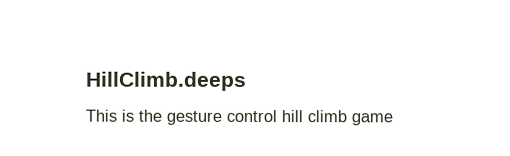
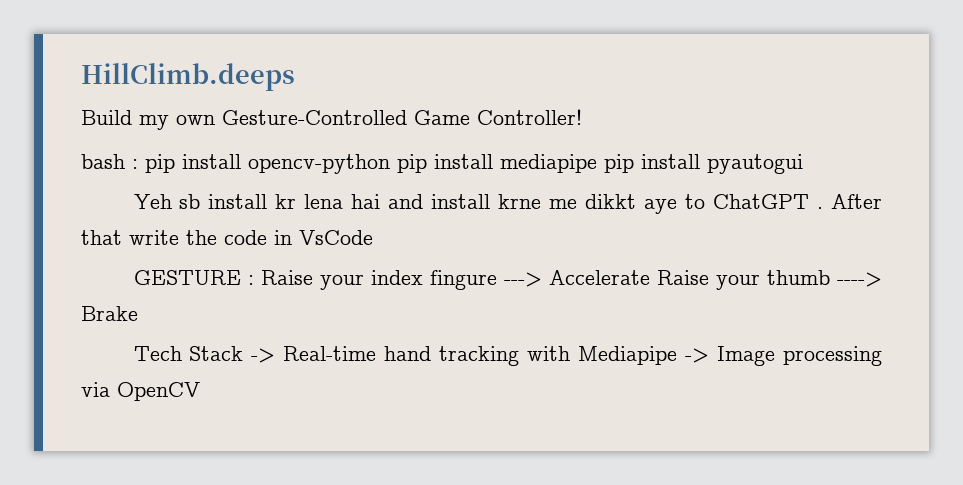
- This is the gesture control hill climb game
+ Build my own Gesture-Controlled Game Controller!
+ bash : pip install opencv-python pip install mediapipe pip install pyautogui
+ Yeh sb install kr lena hai and install krne me dikkt aye to ChatGPT . After that write the code in VsCode
+ GESTURE : Raise your index fingure ---> Accelerate Raise your thumb ----> Brake
+ Tech Stack -> Real-time hand tracking with Mediapipe -> Image processing via OpenCV

